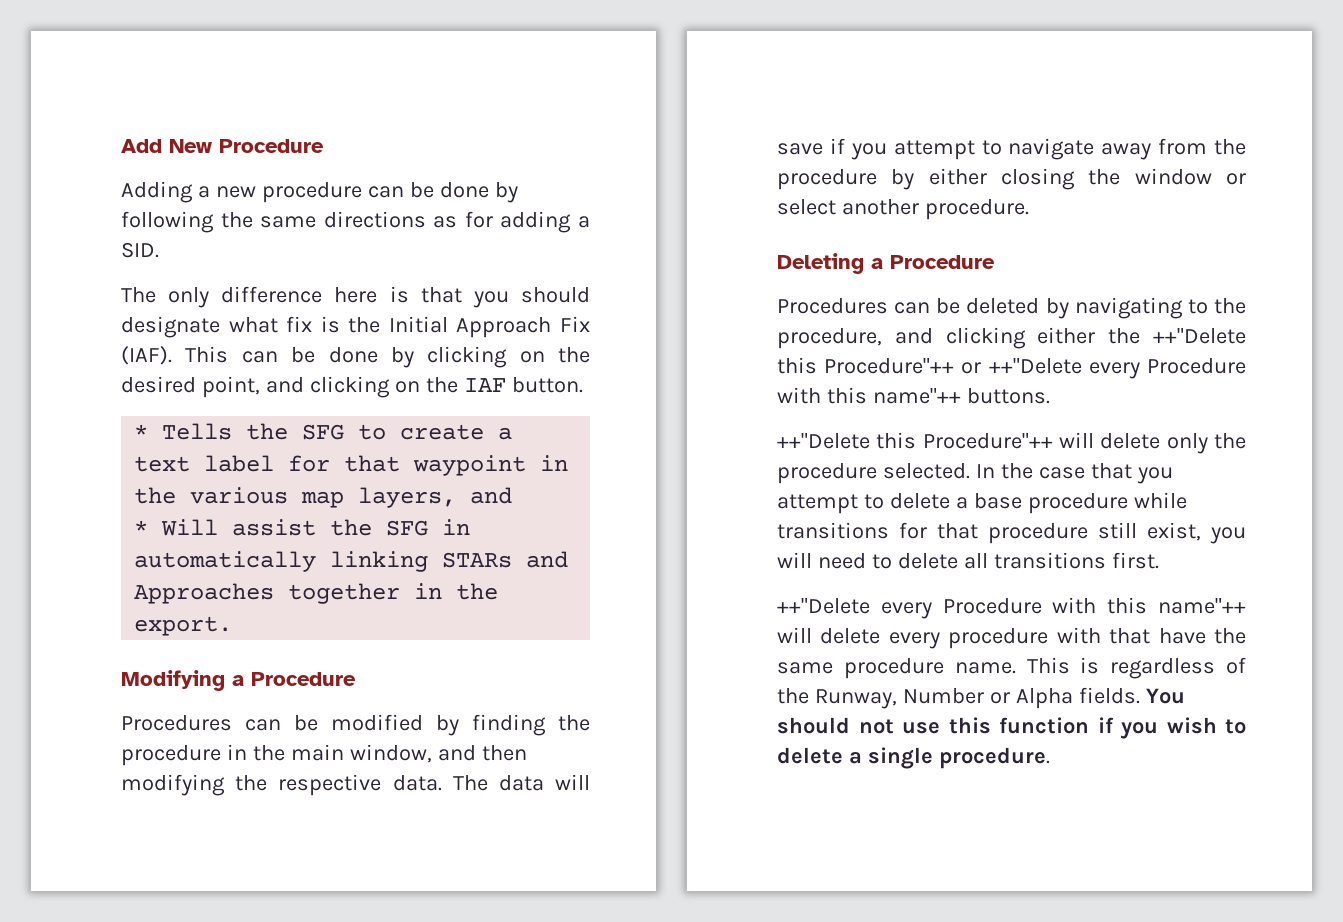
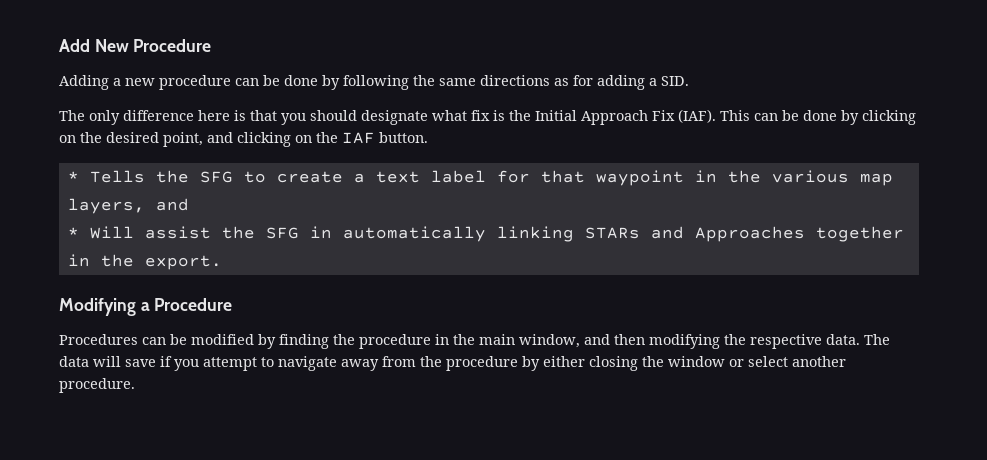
- Deleting a Procedure
- Procedures can be deleted by navigating to the procedure, and clicking either the ++"Delete this Procedure"++ or ++"Delete every Procedure with this name"++ buttons.
- ++"Delete this Procedure"++ will delete only the procedure selected. In the case that you attempt to delete a base procedure while transitions for that procedure still exist, you will need to delete all transitions first.
- ++"Delete every Procedure with this name"++ will delete every procedure with that have the same procedure name. This is regardless of the Runway, Number or Alpha fields. You should not use this function if you wish to delete a single procedure.

